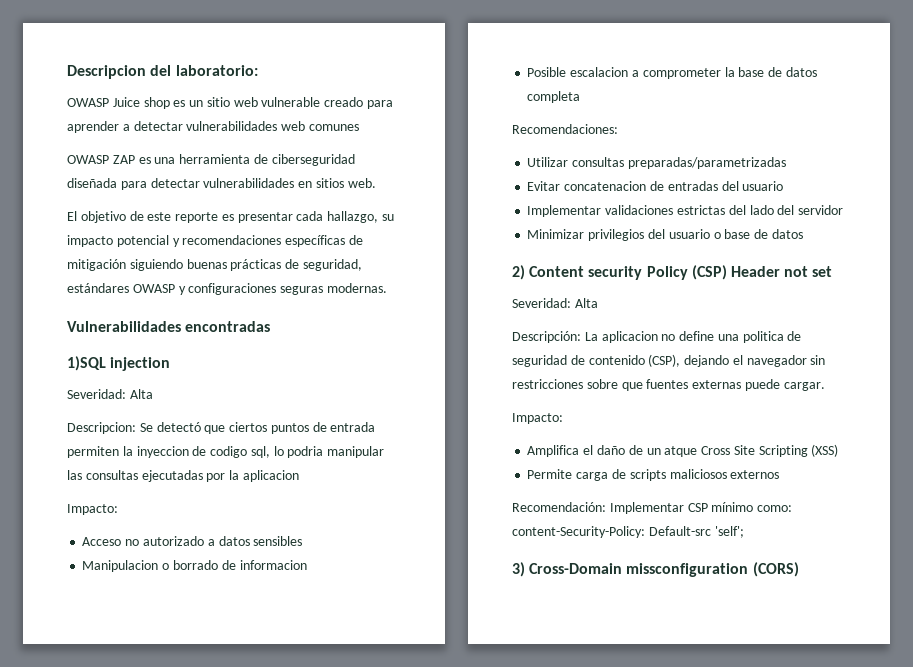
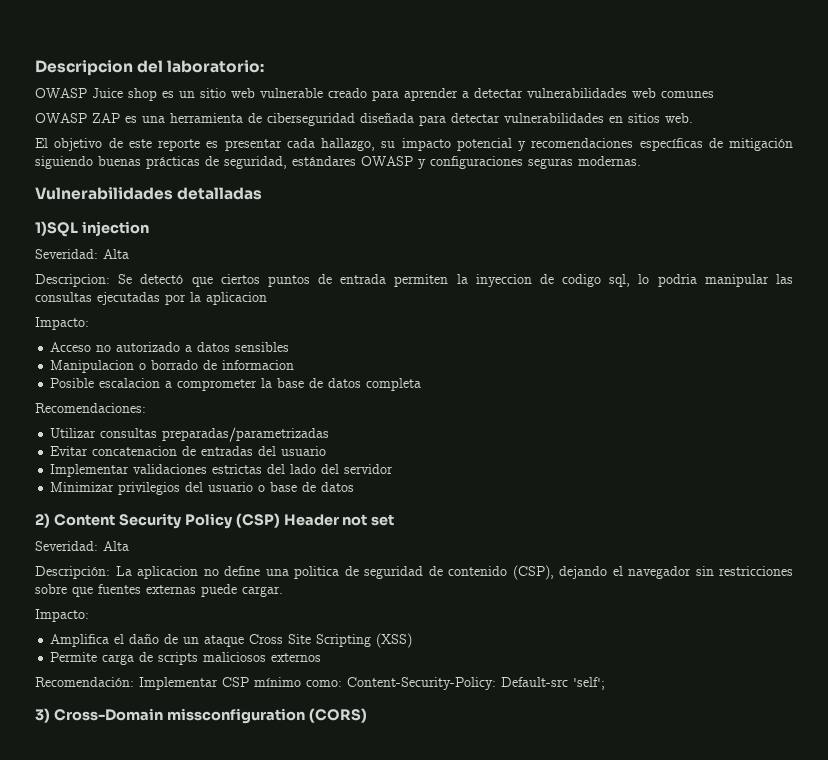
- Vulnerabilidades encontradas
+ Vulnerabilidades detalladas
- 2) Content security Policy (CSP) Header not set
+ 2) Content Security Policy (CSP) Header not set
- Amplifica el daño de un atque Cross Site Scripting (XSS)
+ Amplifica el daño de un ataque Cross Site Scripting (XSS)
- Recomendación: Implementar CSP mínimo como: content-Security-Policy: Default-src 'self';
+ Recomendación: Implementar CSP mínimo como: Content-Security-Policy: Default-src 'self';

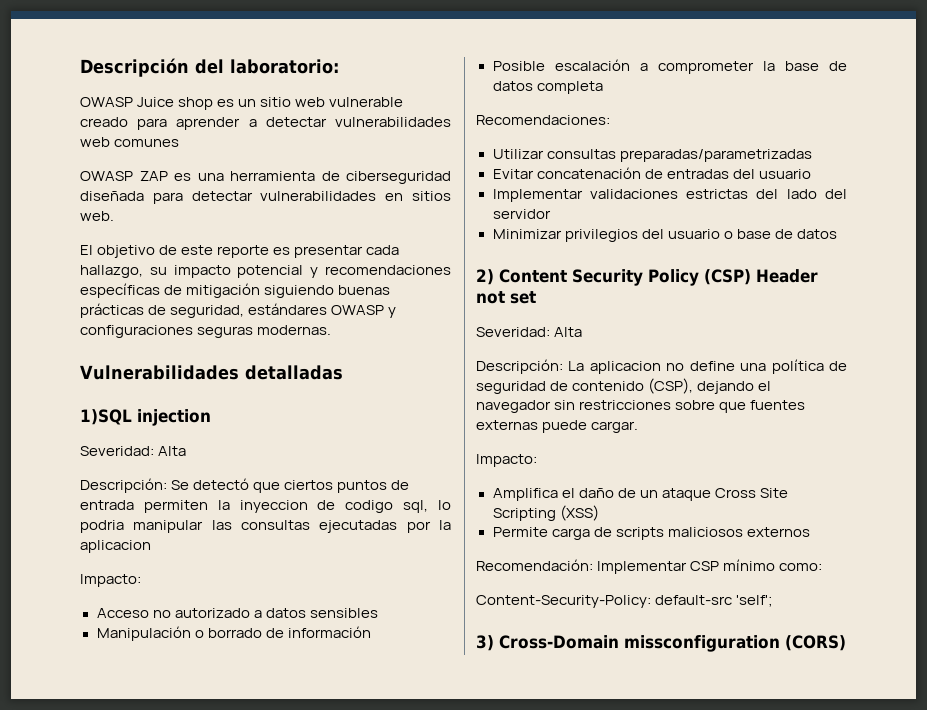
- Descripcion del laboratorio:
+ Descripción del laboratorio:
- Descripcion: Se detectó que ciertos puntos de entrada permiten la inyeccion de codigo sql, lo podria manipular las consultas ejecutadas por la aplicacion
+ Descripción: Se detectó que ciertos puntos de entrada permiten la inyeccion de codigo sql, lo podria manipular las consultas ejecutadas por la aplicacion
- Manipulacion o borrado de informacion
+ Manipulación o borrado de información
- Posible escalacion a comprometer la base de datos completa
+ Posible escalación a comprometer la base de datos completa
- Evitar concatenacion de entradas del usuario
+ Evitar concatenación de entradas del usuario
- Descripción: La aplicacion no define una politica de seguridad de contenido (CSP), dejando el navegador sin restricciones sobre que fuentes externas puede cargar.
+ Descripción: La aplicacion no define una política de seguridad de contenido (CSP), dejando el navegador sin restricciones sobre que fuentes externas puede cargar.
- Recomendación: Implementar CSP mínimo como: Content-Security-Policy: Default-src 'self';
+ Recomendación: Implementar CSP mínimo como:
+ Content-Security-Policy: default-src 'self';

